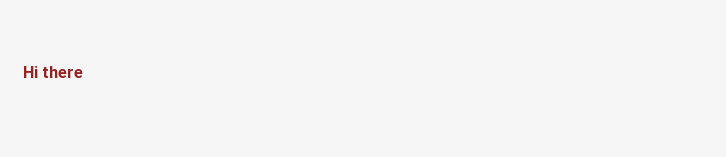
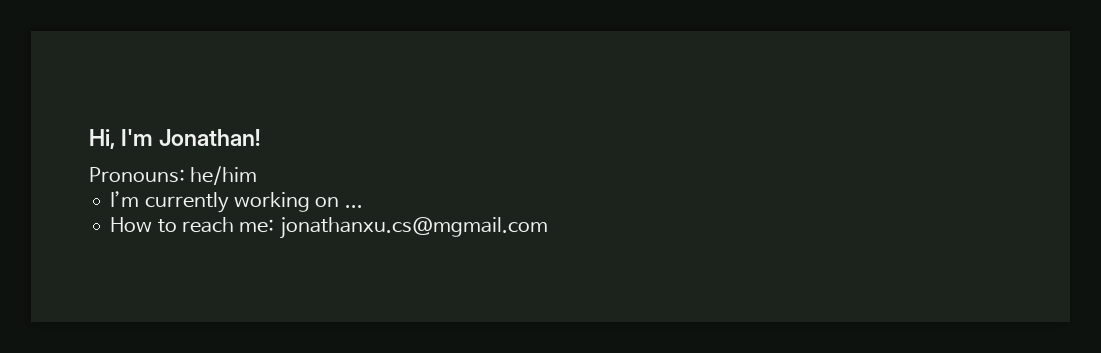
- Hi there
+ Hi, I'm Jonathan!
+ Pronouns: he/him
+ I’m currently working on ...
+ How to reach me: jonathanxu.cs@mgmail.com

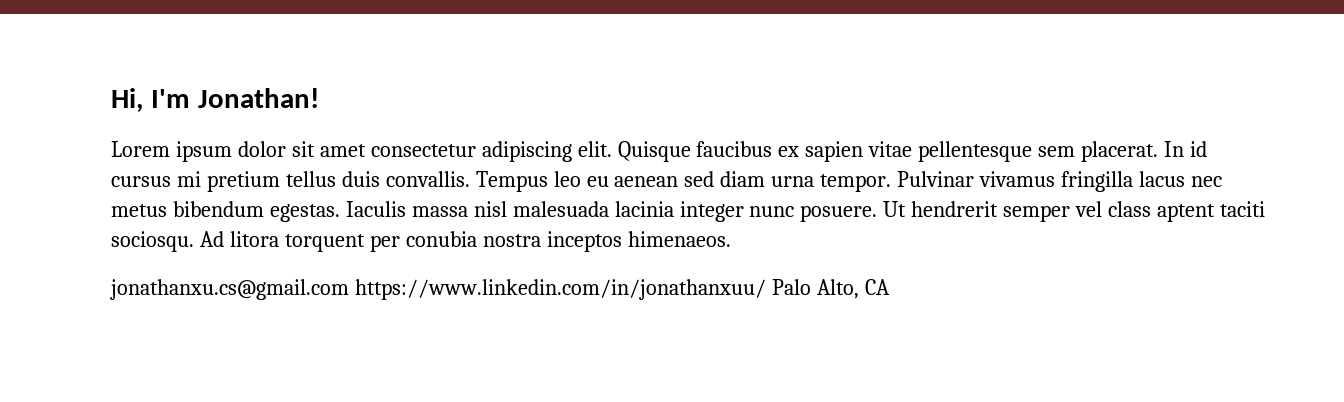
- Pronouns: he/him
- I’m currently working on ...
- How to reach me: jonathanxu.cs@mgmail.com
+ Lorem ipsum dolor sit amet consectetur adipiscing elit. Quisque faucibus ex sapien vitae pellentesque sem placerat. In id cursus mi pretium tellus duis convallis. Tempus leo eu aenean sed diam urna tempor. Pulvinar vivamus fringilla lacus nec metus bibendum egestas. Iaculis massa nisl malesuada lacinia integer nunc posuere. Ut hendrerit semper vel class aptent taciti sociosqu. Ad litora torquent per conubia nostra inceptos himenaeos.
+ jonathanxu.cs@gmail.com https://www.linkedin.com/in/jonathanxuu/ Palo Alto, CA

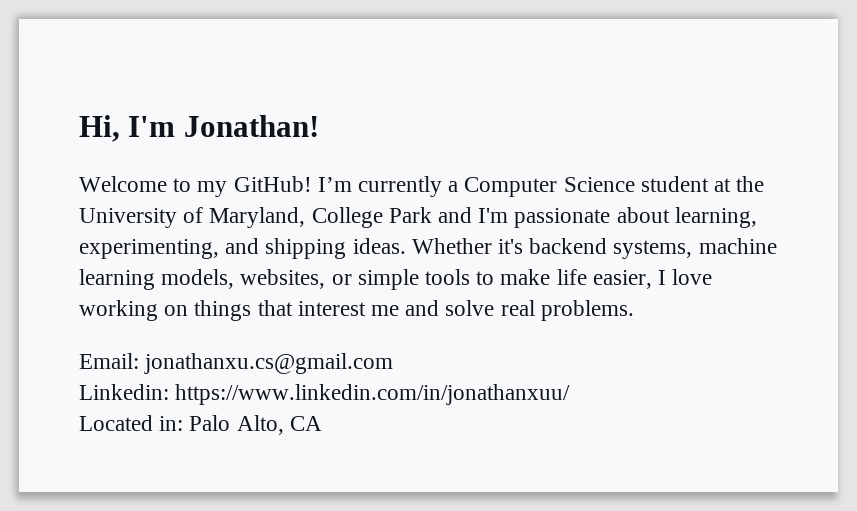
- Lorem ipsum dolor sit amet consectetur adipiscing elit. Quisque faucibus ex sapien vitae pellentesque sem placerat. In id cursus mi pretium tellus duis convallis. Tempus leo eu aenean sed diam urna tempor. Pulvinar vivamus fringilla lacus nec metus bibendum egestas. Iaculis massa nisl malesuada lacinia integer nunc posuere. Ut hendrerit semper vel class aptent taciti sociosqu. Ad litora torquent per conubia nostra inceptos himenaeos.
- jonathanxu.cs@gmail.com https://www.linkedin.com/in/jonathanxuu/ Palo Alto, CA
+ Welcome to my GitHub! I’m currently a Computer Science student at the University of Maryland, College Park and I'm passionate about learning, experimenting, and shipping ideas. Whether it's backend systems, machine learning models, websites, or simple tools to make life easier, I love working on things that interest me and solve real problems.
+ Email: jonathanxu.cs@gmail.com
+ Linkedin: https://www.linkedin.com/in/jonathanxuu/
+ Located in: Palo Alto, CA

